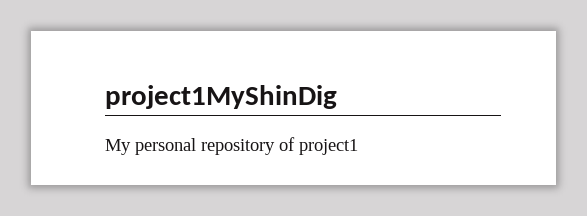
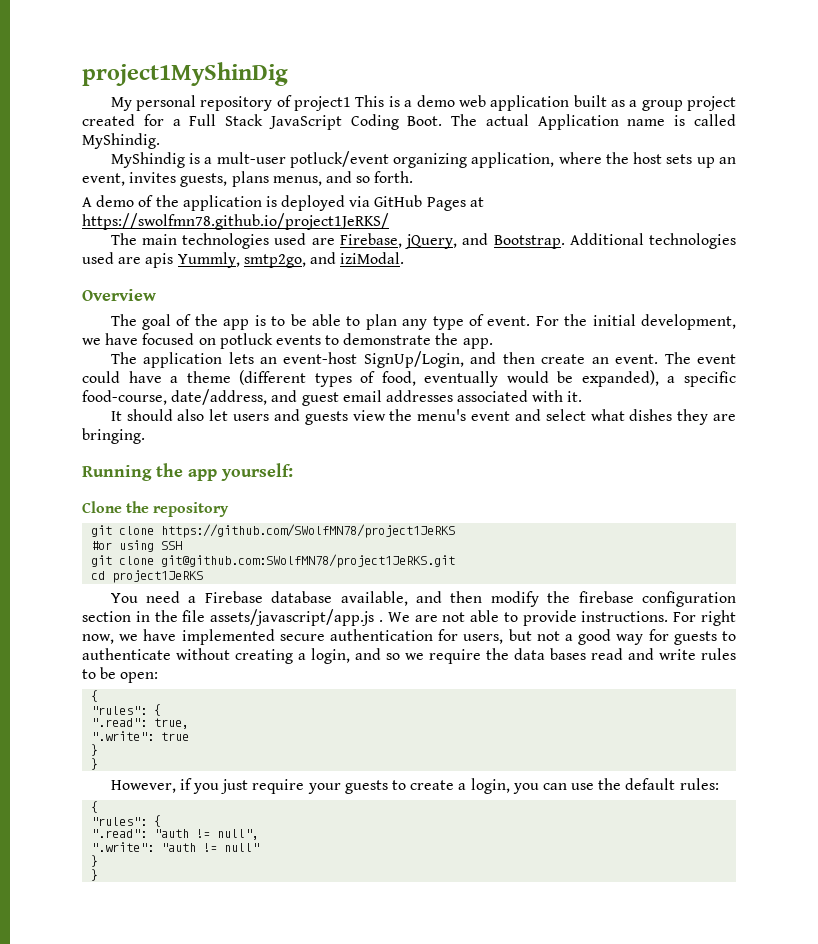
- My personal repository of project1
+ My personal repository of project1 This is a demo web application built as a group project created for a Full Stack JavaScript Coding Boot. The actual Application name is called MyShindig.
+ MyShindig is a mult-user potluck/event organizing application, where the host sets up an event, invites guests, plans menus, and so forth.
+ A demo of the application is deployed via GitHub Pages at https://swolfmn78.github.io/project1JeRKS/
+ The main technologies used are Firebase, jQuery, and Bootstrap. Additional technologies used are apis Yummly, smtp2go, and iziModal.
+ Overview
+ The goal of the app is to be able to plan any type of event. For the initial development, we have focused on potluck events to demonstrate the app.
+ The application lets an event-host SignUp/Login, and then create an event. The event could have a theme (different types of food, eventually would be expanded), a specific food-course, date/address, and guest email addresses associated with it.
+ It should also let users and guests view the menu's event and select what dishes they are bringing.
+ Running the app yourself:
+ Clone the repository
+ git clone https://github.com/SWolfMN78/project1JeRKS
+ #or using SSH
+ git clone git@github.com:SWolfMN78/project1JeRKS.git
+ cd project1JeRKS
+ You need a Firebase database available, and then modify the firebase configuration section in the file assets/javascript/app.js . We are not able to provide instructions. For right now, we have implemented secure authentication for users, but not a good way for guests to authenticate without creating a login, and so we require the data bases read and write rules to be open:
+ {
+ "rules": {
+ ".read": true,
+ ".write": true
+ }
+ }
+ However, if you just require your guests to create a login, you can use the default rules:
+ {
+ "rules": {
+ ".read": "auth != null",
+ ".write": "auth != null"
+ }
+ }

